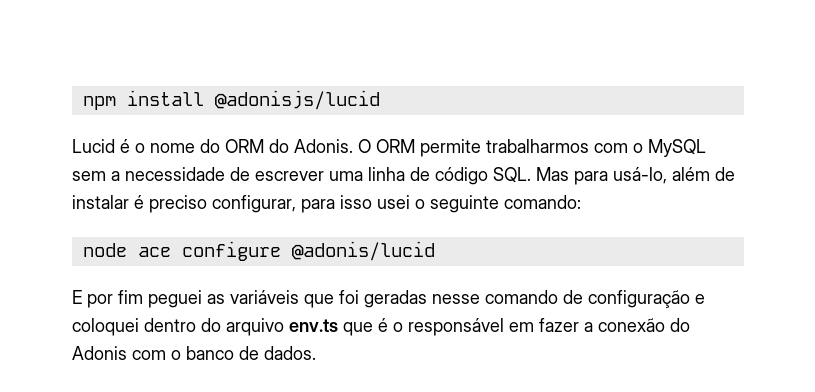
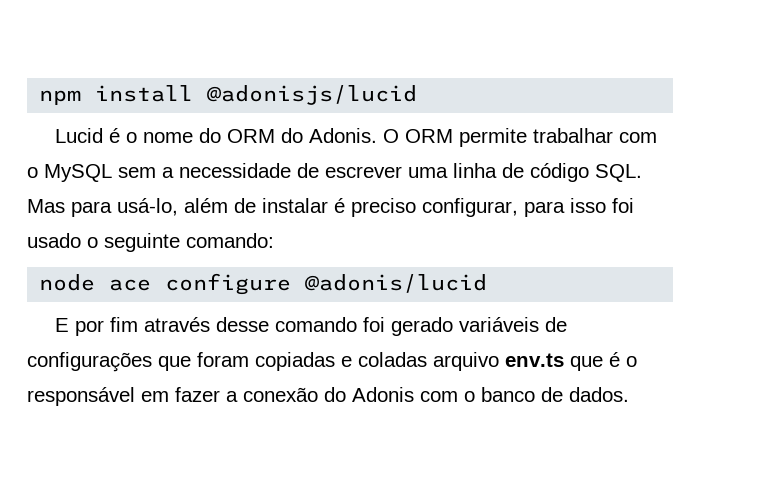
- O ORM permite trabalharmos com o MySQL sem a necessidade de escrever uma linha de código SQL. Mas para usá-lo, além de instalar é preciso configurar, para isso usei o seguinte comando:
+ O ORM permite trabalhar com o MySQL sem a necessidade de escrever uma linha de código SQL. Mas para usá-lo, além de instalar é preciso configurar, para isso foi usado o seguinte comando:
- E por fim peguei as variáveis que foi geradas nesse comando de configuração e coloquei dentro do arquivo env.ts que é o responsável em fazer a conexão do Adonis com o banco de dados.
+ E por fim através desse comando foi gerado variáveis de configurações que foram copiadas e coladas arquivo env.ts que é o responsável em fazer a conexão do Adonis com o banco de dados.

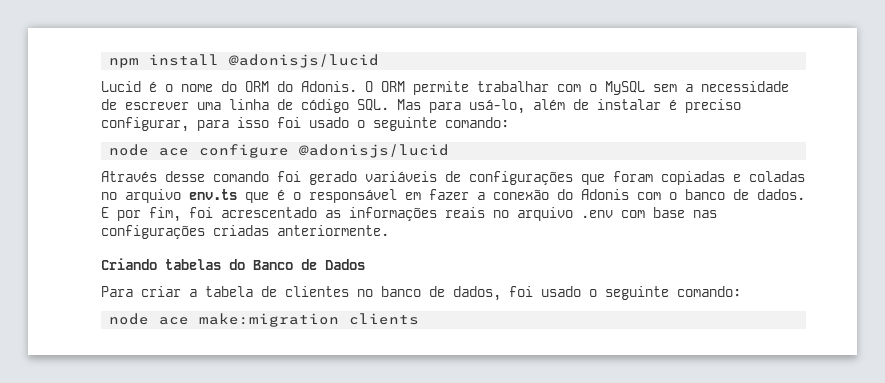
- node ace configure @adonis/lucid
- E por fim através desse comando foi gerado variáveis de configurações que foram copiadas e coladas arquivo env.ts que é o responsável em fazer a conexão do Adonis com o banco de dados.
+ node ace configure @adonisjs/lucid
+ Através desse comando foi gerado variáveis de configurações que foram copiadas e coladas no arquivo env.ts que é o responsável em fazer a conexão do Adonis com o banco de dados.
+ E por fim, foi acrescentado as informações reais no arquivo .env com base nas configurações criadas anteriormente.
+ Criando tabelas do Banco de Dados
+ Para criar a tabela de clientes no banco de dados, foi usado o seguinte comando:
+ node ace make:migration clients

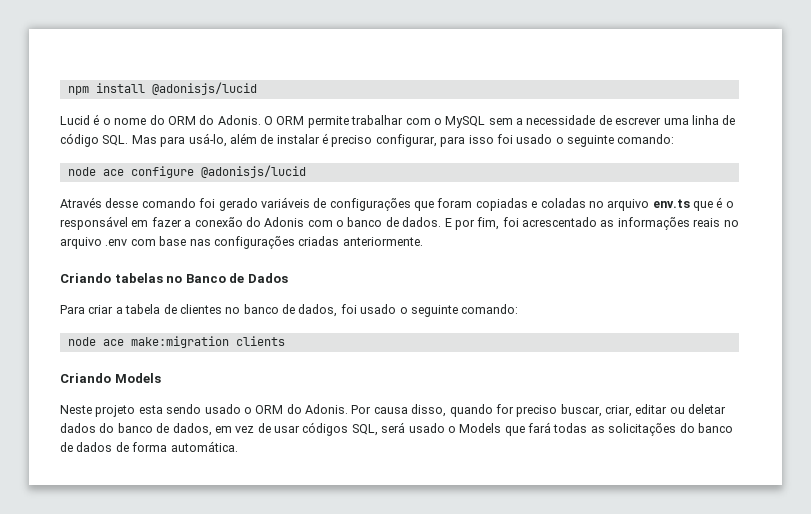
- Criando tabelas do Banco de Dados
+ Criando tabelas no Banco de Dados
+ Criando Models
+ Neste projeto esta sendo usado o ORM do Adonis. Por causa disso, quando for preciso buscar, criar, editar ou deletar dados do banco de dados, em vez de usar códigos SQL, será usado o Models que fará todas as solicitações do banco de dados de forma automática.

